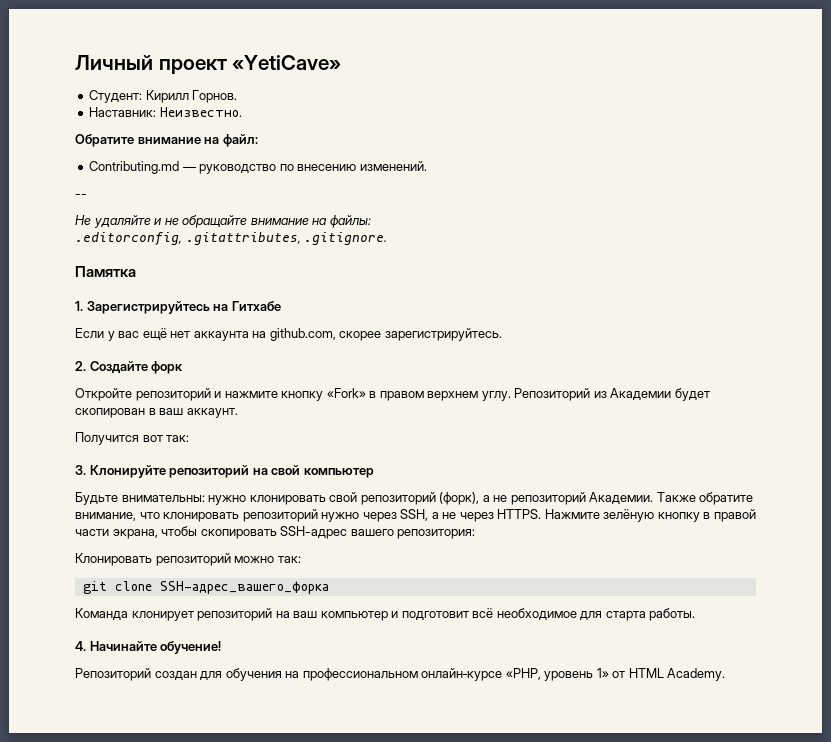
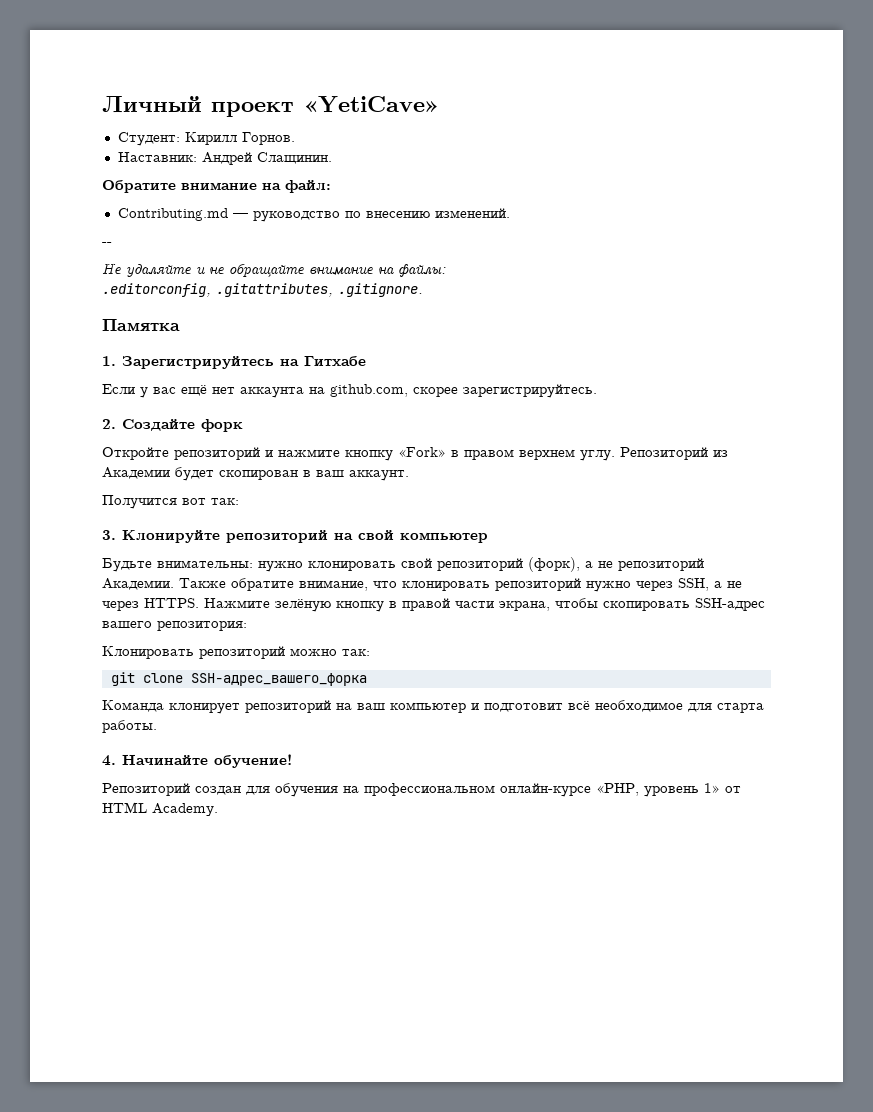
- Наставник: Неизвестно.
+ Наставник: Андрей Слащинин.

